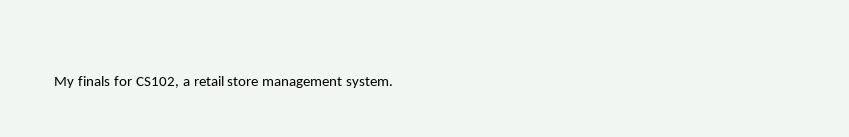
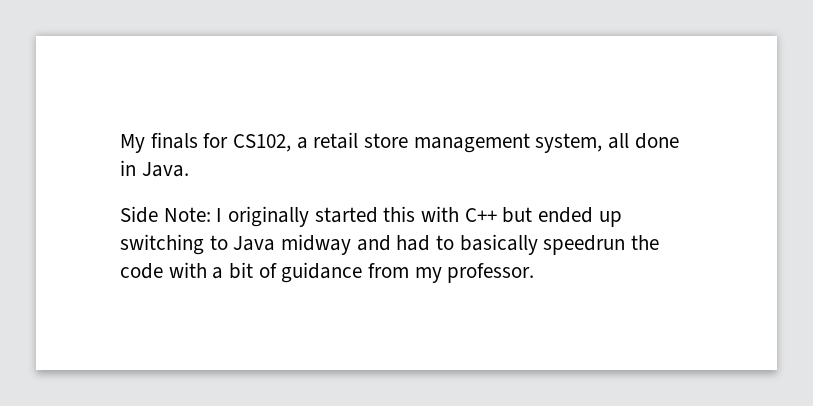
- My finals for CS102, a retail store management system.
+ My finals for CS102, a retail store management system, all done in Java.
+ Side Note: I originally started this with C++ but ended up switching to Java midway and had to basically speedrun the code with a bit of guidance from my professor.

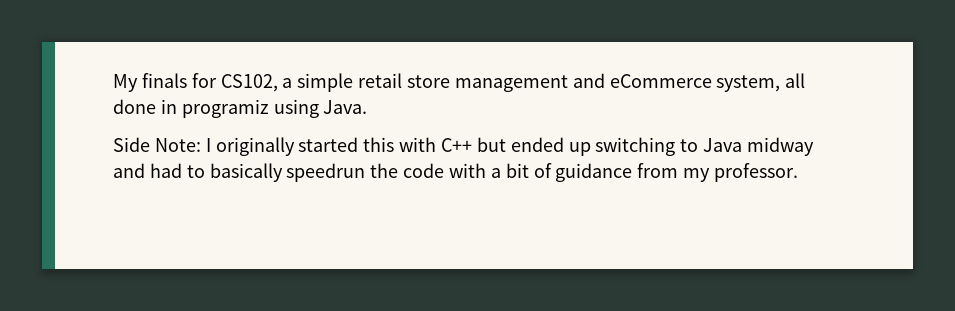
- My finals for CS102, a retail store management system, all done in Java.
+ My finals for CS102, a simple retail store management and eCommerce system, all done in programiz using Java.

